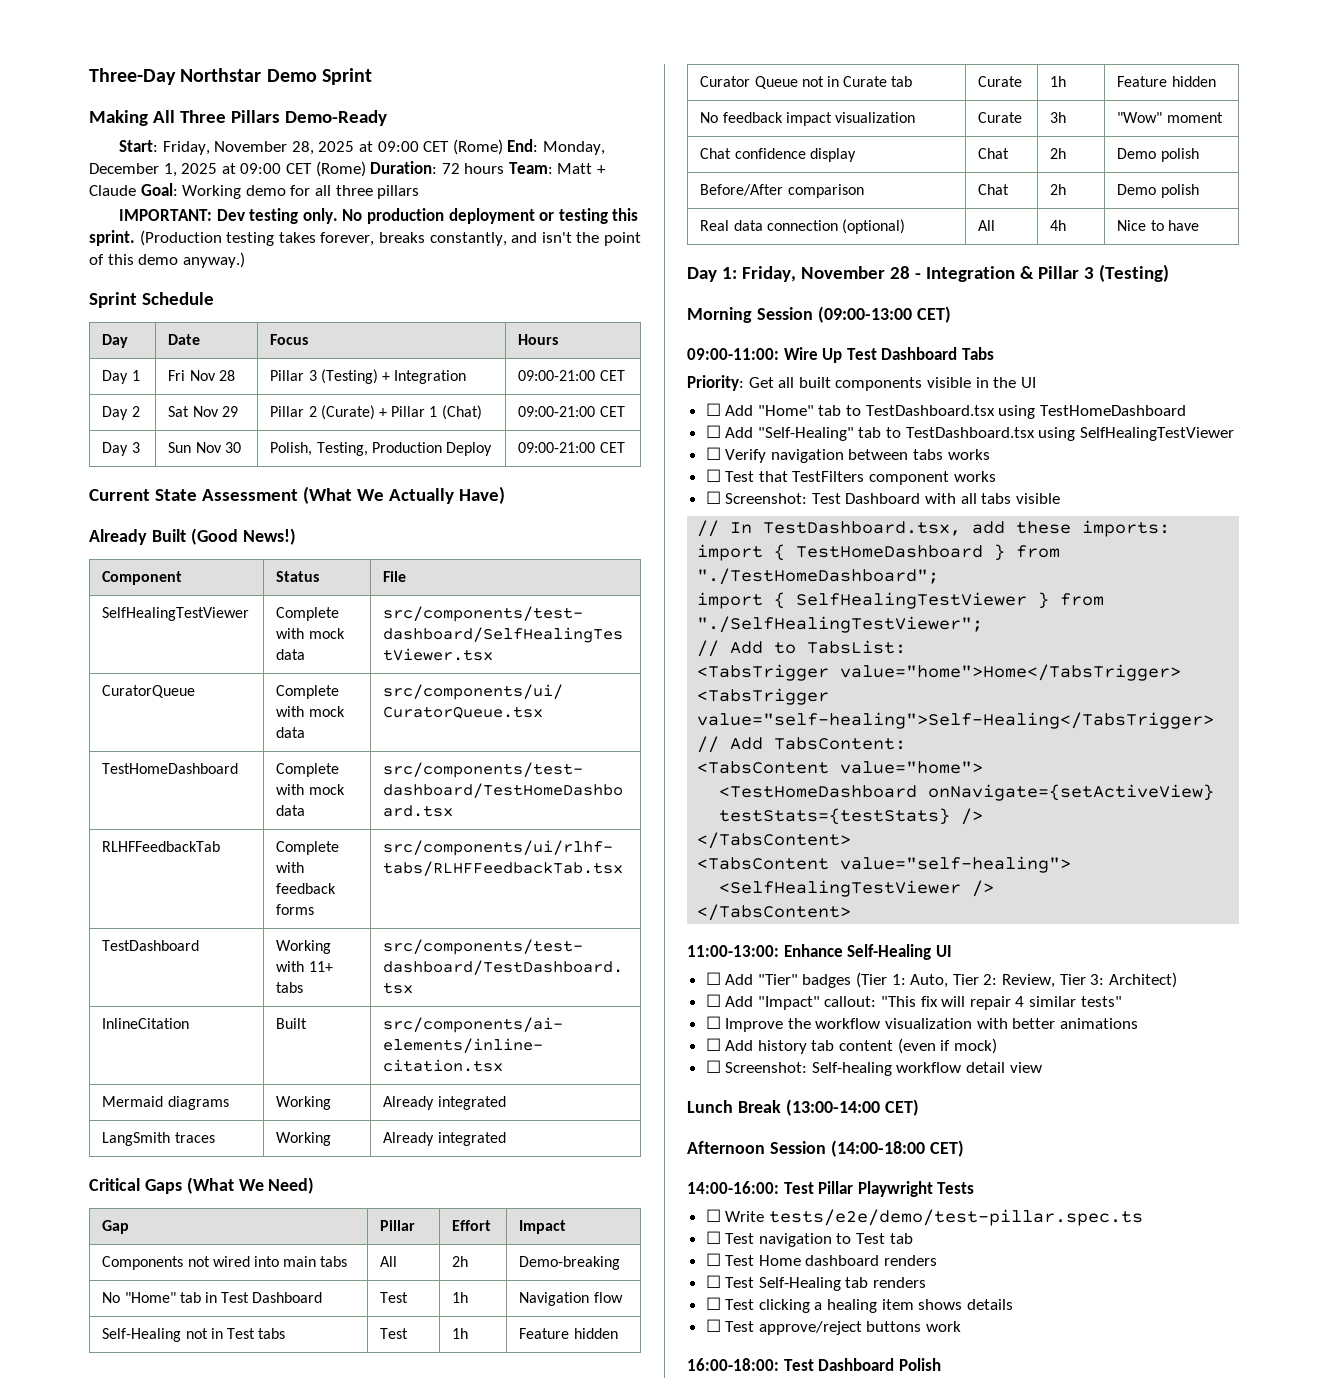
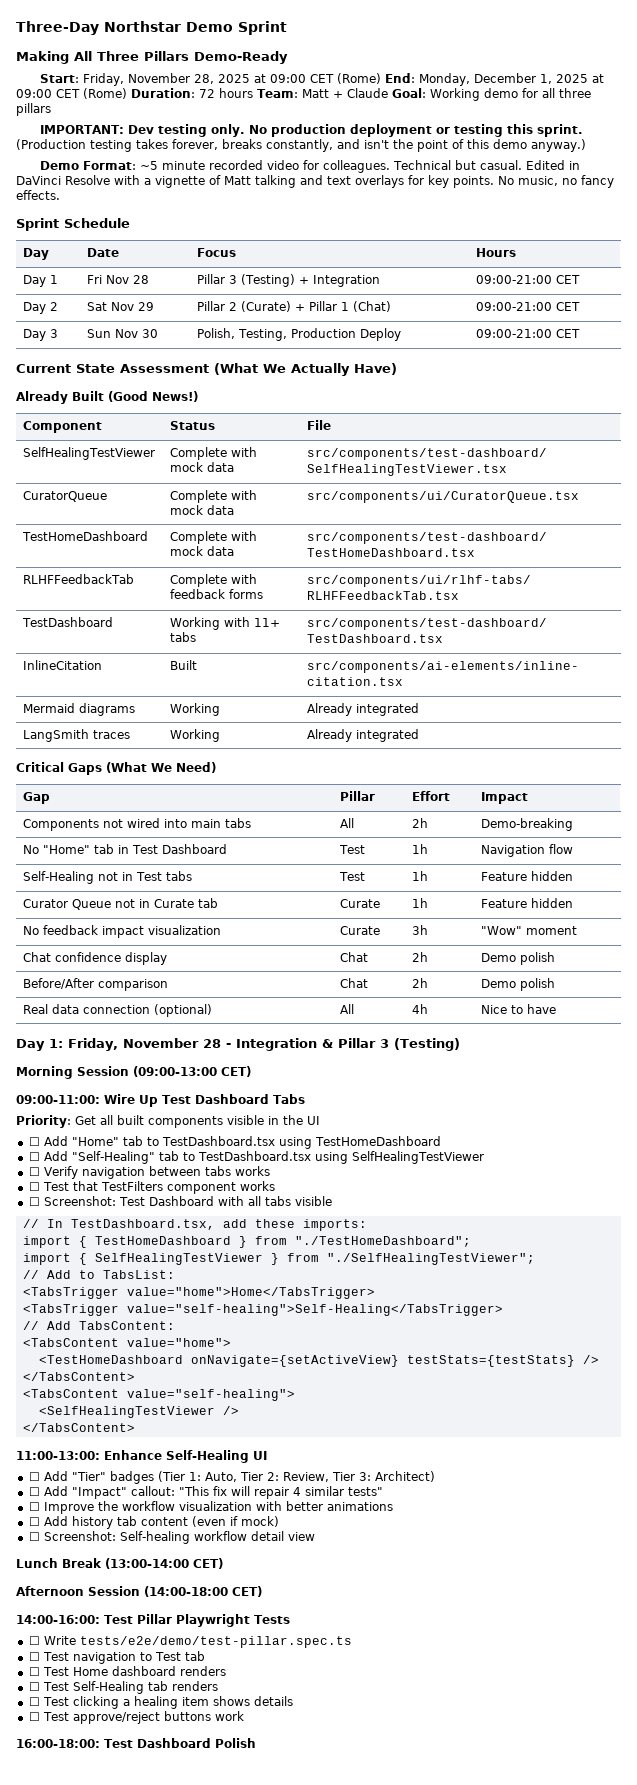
+ Demo Format: ~5 minute recorded video for colleagues. Technical but casual. Edited in DaVinci Resolve with a vignette of Matt talking and text overlays for key points. No music, no fancy effects.

